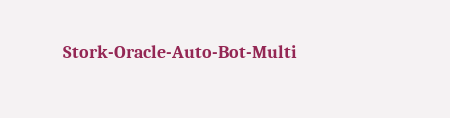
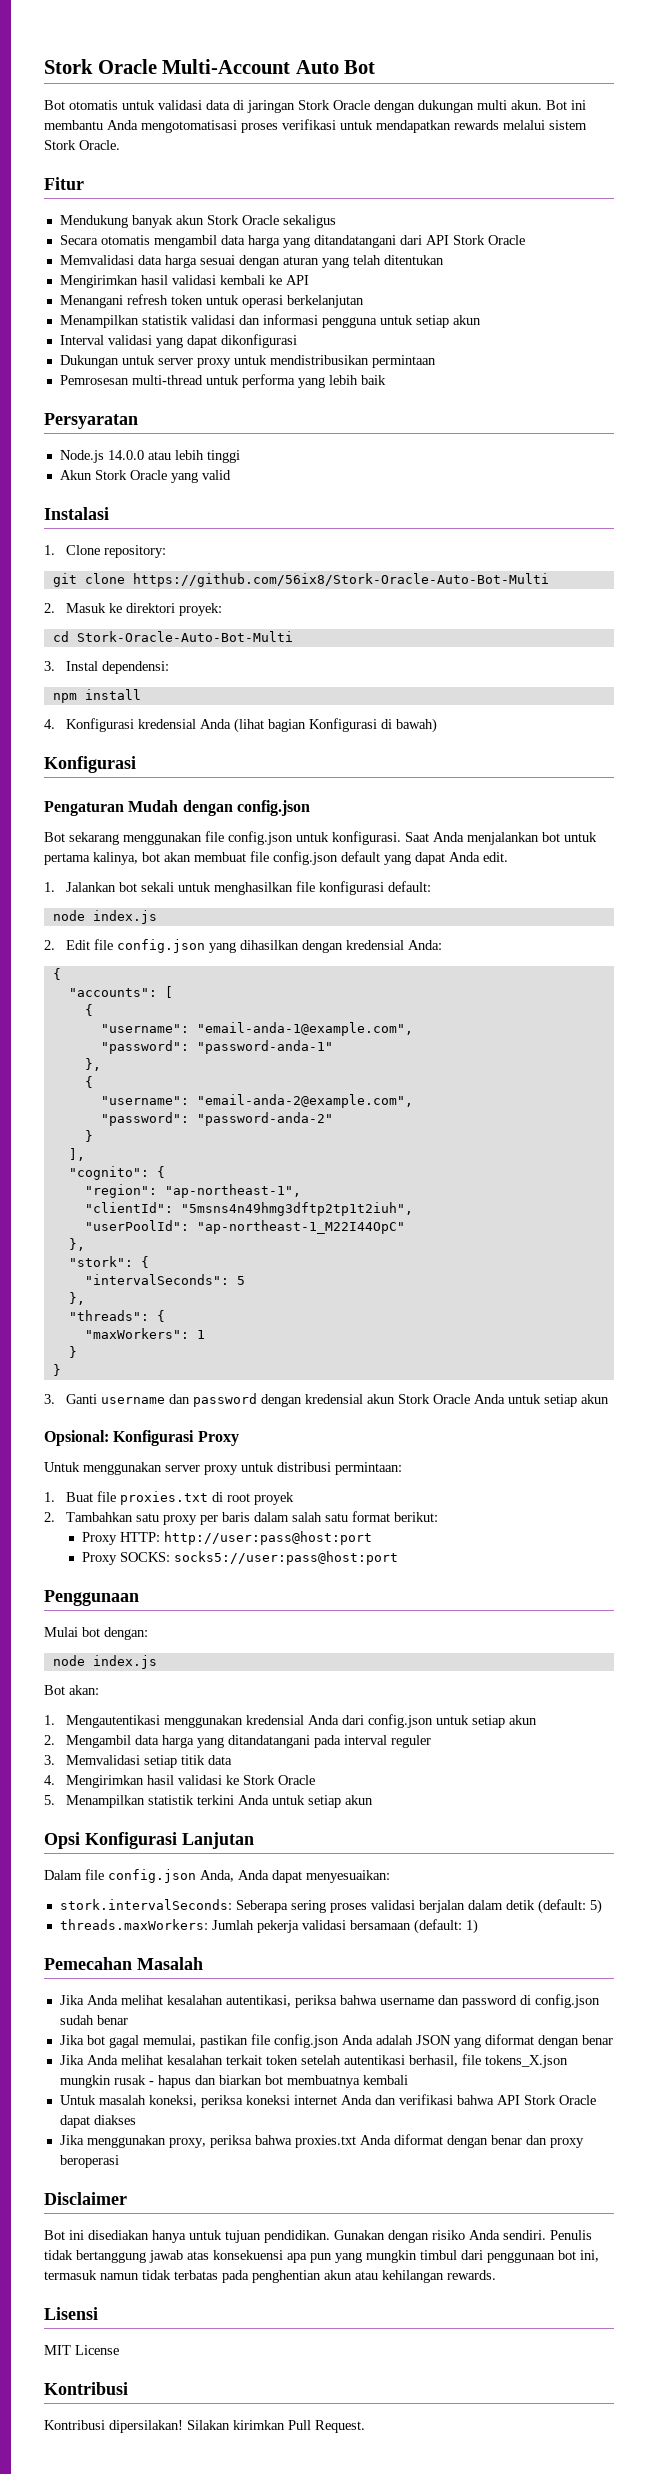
- Stork-Oracle-Auto-Bot-Multi
+ Stork Oracle Multi-Account Auto Bot
+ Bot otomatis untuk validasi data di jaringan Stork Oracle dengan dukungan multi akun. Bot ini membantu Anda mengotomatisasi proses verifikasi untuk mendapatkan rewards melalui sistem Stork Oracle.
+ Fitur
+ Mendukung banyak akun Stork Oracle sekaligus
+ Secara otomatis mengambil data harga yang ditandatangani dari API Stork Oracle
+ Memvalidasi data harga sesuai dengan aturan yang telah ditentukan
+ Mengirimkan hasil validasi kembali ke API
+ Menangani refresh token untuk operasi berkelanjutan
+ Menampilkan statistik validasi dan informasi pengguna untuk setiap akun
+ Interval validasi yang dapat dikonfigurasi
+ Dukungan untuk server proxy untuk mendistribusikan permintaan
+ Pemrosesan multi-thread untuk performa yang lebih baik
+ Persyaratan
+ Node.js 14.0.0 atau lebih tinggi
+ Akun Stork Oracle yang valid
+ Instalasi
+ 1. Clone repository:
+ git clone https://github.com/56ix8/Stork-Oracle-Auto-Bot-Multi
+ 2. Masuk ke direktori proyek:
+ cd Stork-Oracle-Auto-Bot-Multi
+ 3. Instal dependensi:
+ npm install
+ 4. Konfigurasi kredensial Anda (lihat bagian Konfigurasi di bawah)
+ Konfigurasi
+ Pengaturan Mudah dengan config.json
+ Bot sekarang menggunakan file config.json untuk konfigurasi. Saat Anda menjalankan bot untuk pertama kalinya, bot akan membuat file config.json default yang dapat Anda edit.
+ 1. Jalankan bot sekali untuk menghasilkan file konfigurasi default:
+ node index.js
+ 2. Edit file config.json yang dihasilkan dengan kredensial Anda:
+ {
+ "accounts": [
+ {
+ "username": "email-anda-1@example.com",
+ "password": "password-anda-1"
+ },
+ {
+ "username": "email-anda-2@example.com",
+ "password": "password-anda-2"
+ }
+ ],
+ "cognito": {
+ "region": "ap-northeast-1",
+ "clientId": "5msns4n49hmg3dftp2tp1t2iuh",
+ "userPoolId": "ap-northeast-1_M22I44OpC"
+ },
+ "stork": {
+ "intervalSeconds": 5
+ },
+ "threads": {
+ "maxWorkers": 1
+ }
+ }
+ 3. Ganti username dan password dengan kredensial akun Stork Oracle Anda untuk setiap akun
+ Opsional: Konfigurasi Proxy
+ Untuk menggunakan server proxy untuk distribusi permintaan:
+ 1. Buat file proxies.txt di root proyek
+ 2. Tambahkan satu proxy per baris dalam salah satu format berikut:
+ Proxy HTTP: http://user:pass@host:port
+ Proxy SOCKS: socks5://user:pass@host:port
+ Penggunaan
+ Mulai bot dengan:
+ node index.js
+ Bot akan:
+ 1. Mengautentikasi menggunakan kredensial Anda dari config.json untuk setiap akun
+ 2. Mengambil data harga yang ditandatangani pada interval reguler
+ 3. Memvalidasi setiap titik data
+ 4. Mengirimkan hasil validasi ke Stork Oracle
+ 5. Menampilkan statistik terkini Anda untuk setiap akun
+ Opsi Konfigurasi Lanjutan
+ Dalam file config.json Anda, Anda dapat menyesuaikan:
+ stork.intervalSeconds: Seberapa sering proses validasi berjalan dalam detik (default: 5)
+ threads.maxWorkers: Jumlah pekerja validasi bersamaan (default: 1)
+ Pemecahan Masalah
+ Jika Anda melihat kesalahan autentikasi, periksa bahwa username dan password di config.json sudah benar
+ Jika bot gagal memulai, pastikan file config.json Anda adalah JSON yang diformat dengan benar
+ Jika Anda melihat kesalahan terkait token setelah autentikasi berhasil, file tokens_X.json mungkin rusak - hapus dan biarkan bot membuatnya kembali
+ Untuk masalah koneksi, periksa koneksi internet Anda dan verifikasi bahwa API Stork Oracle dapat diakses
+ Jika menggunakan proxy, periksa bahwa proxies.txt Anda diformat dengan benar dan proxy beroperasi
+ Disclaimer
+ Bot ini disediakan hanya untuk tujuan pendidikan. Gunakan dengan risiko Anda sendiri. Penulis tidak bertanggung jawab atas konsekuensi apa pun yang mungkin timbul dari penggunaan bot ini, termasuk namun tidak terbatas pada penghentian akun atau kehilangan rewards.
+ Lisensi
+ MIT License
+ Kontribusi
+ Kontribusi dipersilakan! Silakan kirimkan Pull Request.

